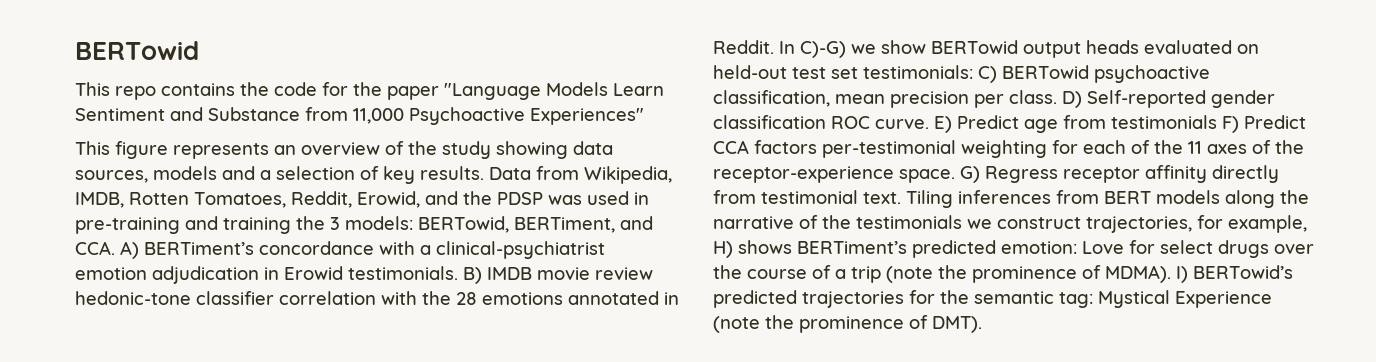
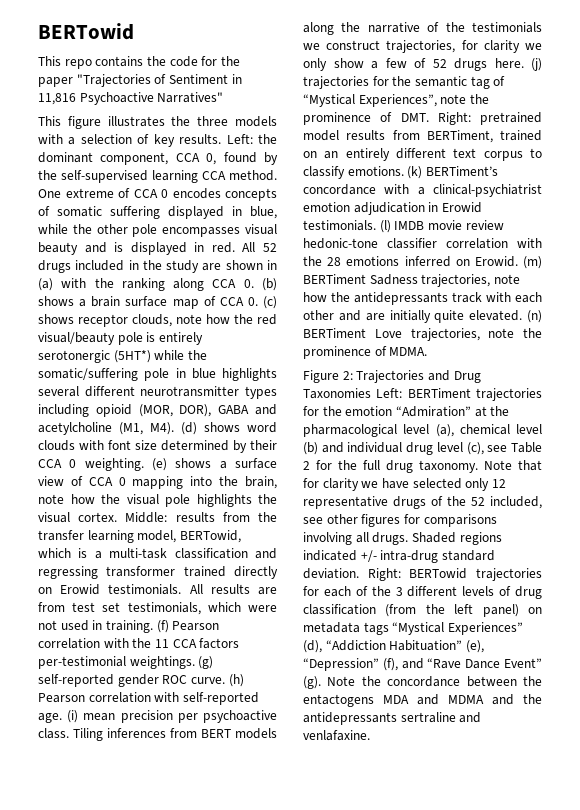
- This repo contains the code for the paper "Language Models Learn Sentiment and Substance from 11,000 Psychoactive Experiences"
- This figure represents an overview of the study showing data sources, models and a selection of key results.
+ This repo contains the code for the paper "Trajectories of Sentiment in 11,816 Psychoactive Narratives"
+ This figure illustrates the three models with a selection of key results.
- Data from Wikipedia, IMDB, Rotten Tomatoes, Reddit, Erowid, and the PDSP was used in pre-training and training the 3 models: BERTowid, BERTiment, and CCA. A) BERTiment’s concordance with a clinical-psychiatrist emotion adjudication in Erowid testimonials. B) IMDB movie review hedonic-tone classifier correlation with the 28 emotions annotated in Reddit. In C)-G) we show BERTowid output heads evaluated on held-out test set testimonials: C) BERTowid psychoactive classification, mean precision per class. D) Self-reported gender classification ROC curve. E) Predict age from testimonials F) Predict CCA factors per-testimonial weighting for each of the 11 axes of the receptor-experience space. G) Regress receptor affinity directly from testimonial text.
+ Left: the dominant component, CCA 0, found by the self-supervised learning CCA method. One extreme of CCA 0 encodes concepts of somatic suffering displayed in blue, while the other pole encompasses visual beauty and is displayed in red. All 52 drugs included in the study are shown in (a) with the ranking along CCA 0. (b) shows a brain surface map of CCA 0. (c) shows receptor clouds, note how the red visual/beauty pole is entirely serotonergic (5HT*) while the somatic/suffering pole in blue highlights several different neurotransmitter types including opioid (MOR, DOR), GABA and acetylcholine (M1, M4). (d) shows word clouds with font size determined by their CCA 0 weighting. (e) shows a surface view of CCA 0 mapping into the brain, note how the visual pole highlights the visual cortex. Middle: results from the transfer learning model, BERTowid, which is a multi-task classification and regressing transformer trained directly on Erowid testimonials. All results are from test set testimonials, which were not used in training. (f) Pearson correlation with the 11 CCA factors per-testimonial weightings. (g) self-reported gender ROC curve. (h) Pearson correlation with self-reported age. (i) mean precision per psychoactive class.
- Tiling inferences from BERT models along the narrative of the testimonials we construct trajectories, for example, H) shows BERTiment’s predicted emotion: Love for select drugs over the course of a trip (note the prominence of MDMA). I) BERTowid’s predicted trajectories for the semantic tag: Mystical Experience (note the prominence of DMT).
+ Tiling inferences from BERT models along the narrative of the testimonials we construct trajectories, for clarity we only show a few of 52 drugs here. (j) trajectories for the semantic tag of “Mystical Experiences”, note the prominence of DMT. Right: pretrained model results from BERTiment, trained on an entirely different text corpus to classify emotions. (k) BERTiment’s concordance with a clinical-psychiatrist emotion adjudication in Erowid testimonials. (l) IMDB movie review hedonic-tone classifier correlation with the 28 emotions inferred on Erowid. (m) BERTiment Sadness trajectories, note how the antidepressants track with each other and are initially quite elevated. (n) BERTiment Love trajectories, note the prominence of MDMA.
+ Figure 2: Trajectories and Drug Taxonomies Left: BERTiment trajectories for the emotion “Admiration” at the pharmacological level (a), chemical level (b) and individual drug level (c), see Table 2 for the full drug taxonomy. Note that for clarity we have selected only 12 representative drugs of the 52 included, see other figures for comparisons involving all drugs. Shaded regions indicated +/- intra-drug standard deviation. Right: BERTowid trajectories for each of the 3 different levels of drug classification (from the left panel) on metadata tags “Mystical Experiences” (d), “Addiction Habituation” (e), “Depression” (f), and “Rave Dance Event” (g). Note the concordance between the entactogens MDA and MDMA and the antidepressants sertraline and venlafaxine.

